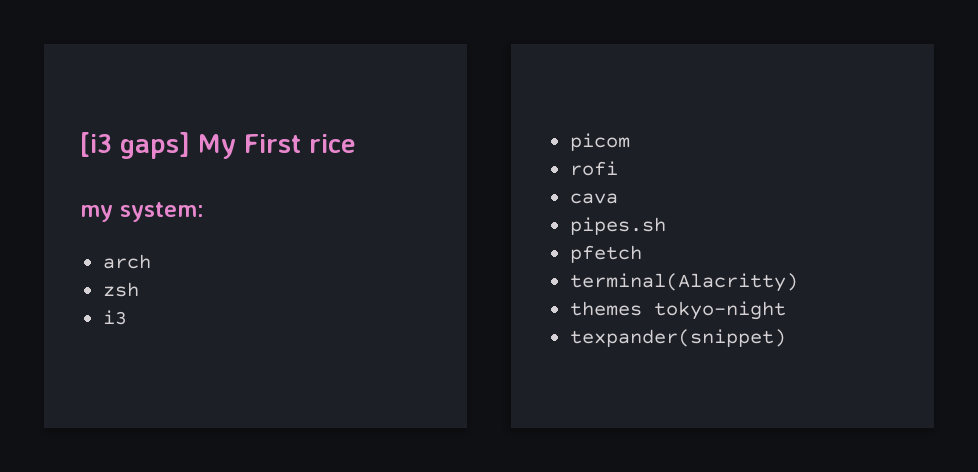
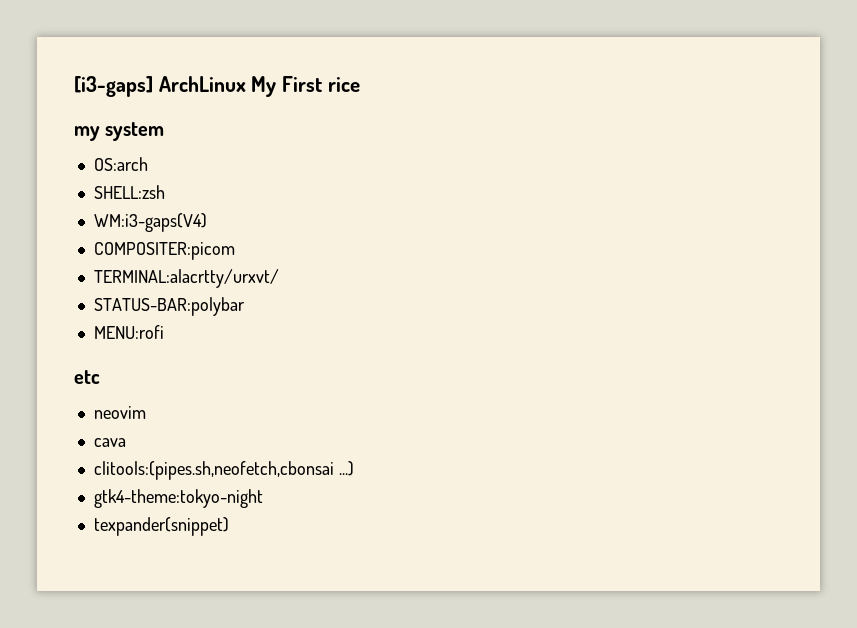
- [i3 gaps] My First rice
+ [i3-gaps] ArchLinux My First rice
- my system:
- arch
- zsh
- i3
- picom
- rofi
+ my system
+ OS:arch
+ SHELL:zsh
+ WM:i3-gaps(V4)
+ COMPOSITER:picom
+ TERMINAL:alacrtty/urxvt/
+ STATUS-BAR:polybar
+ MENU:rofi
+ etc
+ neovim
  cava
- pipes.sh
- pfetch
- terminal(Alacritty)
- themes tokyo-night
+ clitools:(pipes.sh,neofetch,cbonsai ...)
+ gtk4-theme:tokyo-night

